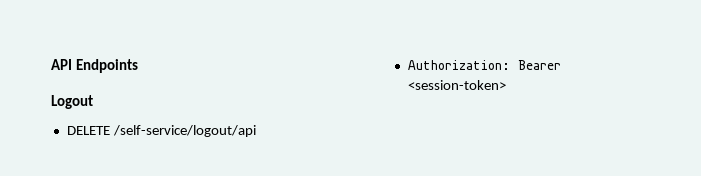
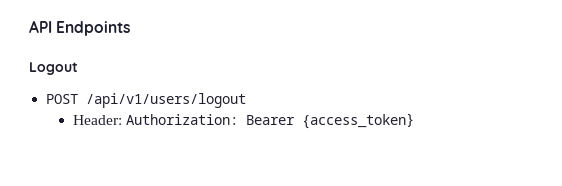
- DELETE /self-service/logout/api
- Authorization: Bearer <session-token>
+ POST /api/v1/users/logout
+ Header: Authorization: Bearer {access_token}

